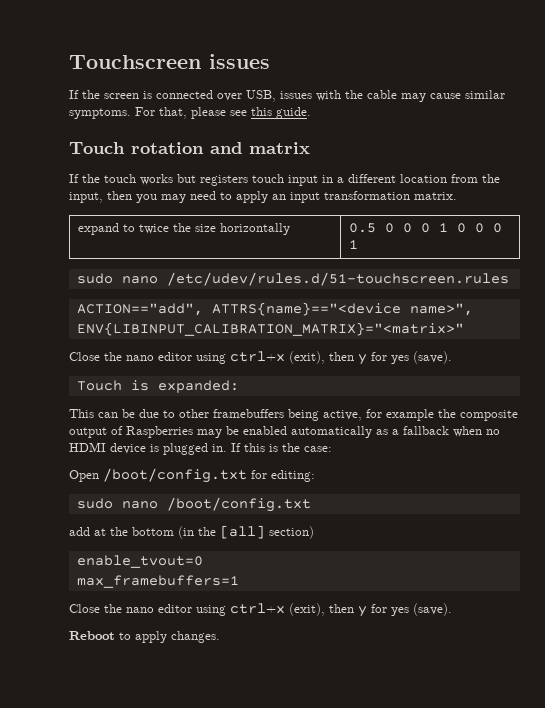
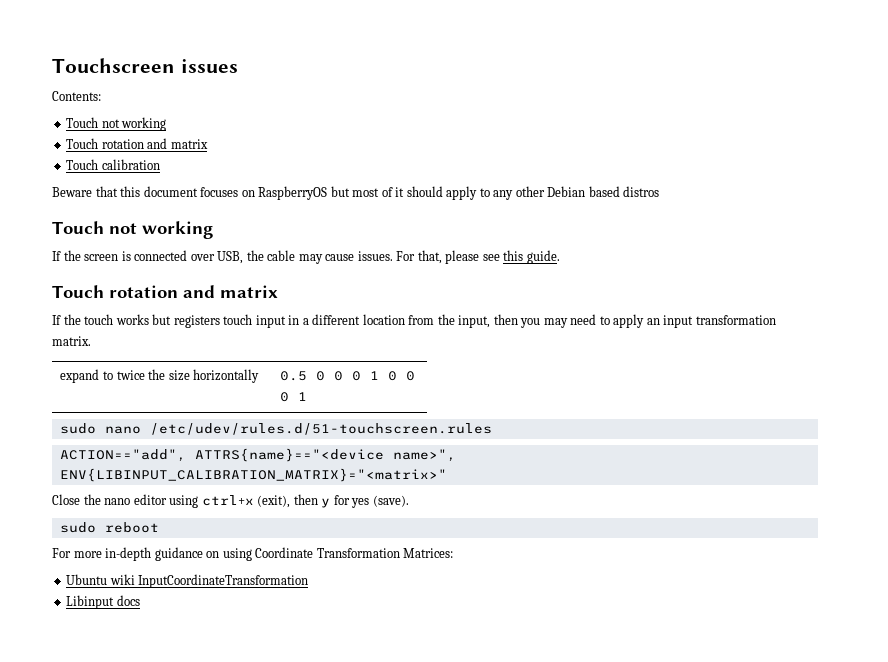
+ Contents:
+ Touch not working
+ Touch rotation and matrix
+ Touch calibration
+ Beware that this document focuses on RaspberryOS but most of it should apply to any other Debian based distros
+ Touch not working
- If the screen is connected over USB, issues with the cable may cause similar symptoms.
+ If the screen is connected over USB, the cable may cause issues.
- Touch is expanded:
- This can be due to other framebuffers being active, for example the composite output of Raspberries may be enabled automatically as a fallback when no HDMI device is plugged in. If this is the case:
- Open /boot/config.txt for editing:
- sudo nano /boot/config.txt
- add at the bottom (in the [all] section)
- enable_tvout=0
- max_framebuffers=1
- Close the nano editor using ctrl+x (exit), then y for yes (save).
- Reboot to apply changes.
+ sudo reboot
+ For more in-depth guidance on using Coordinate Transformation Matrices:
+ Ubuntu wiki InputCoordinateTransformation
+ Libinput docs

